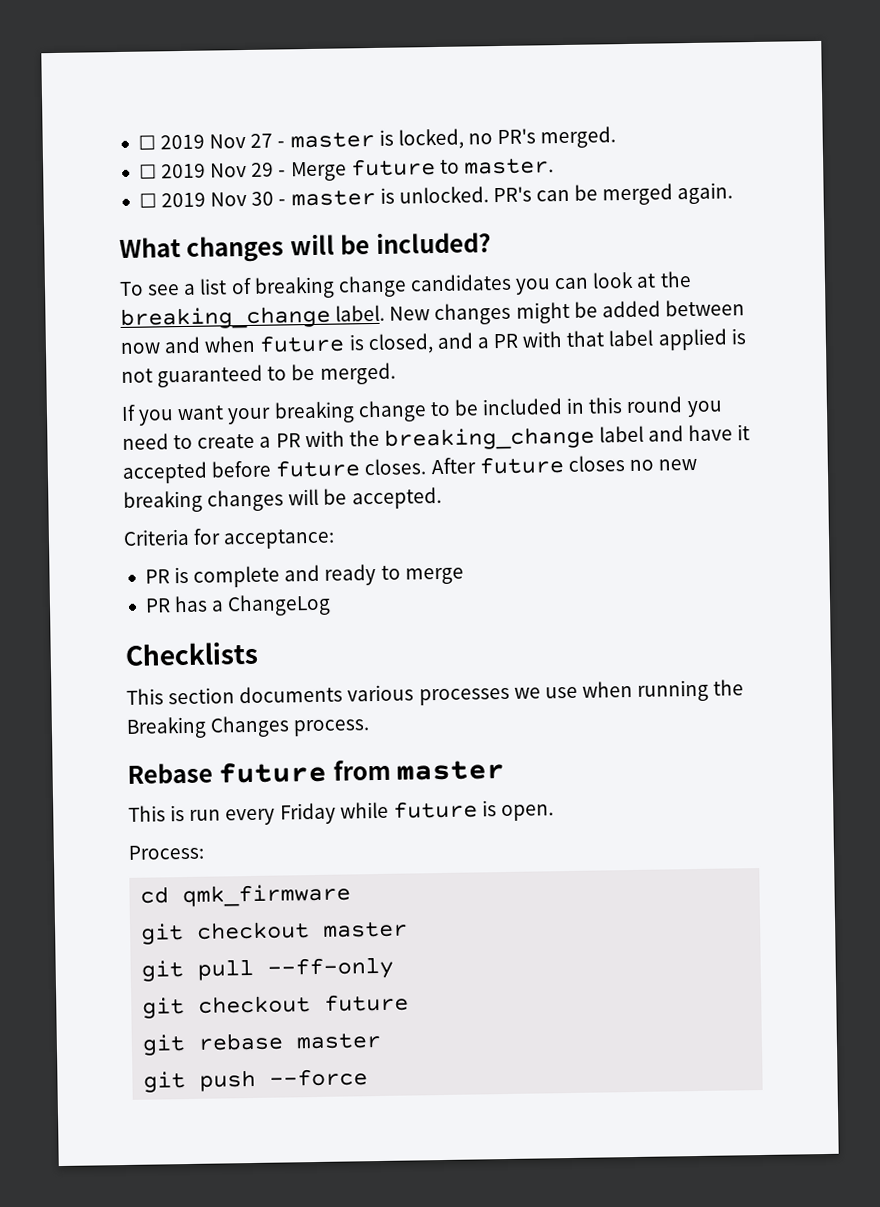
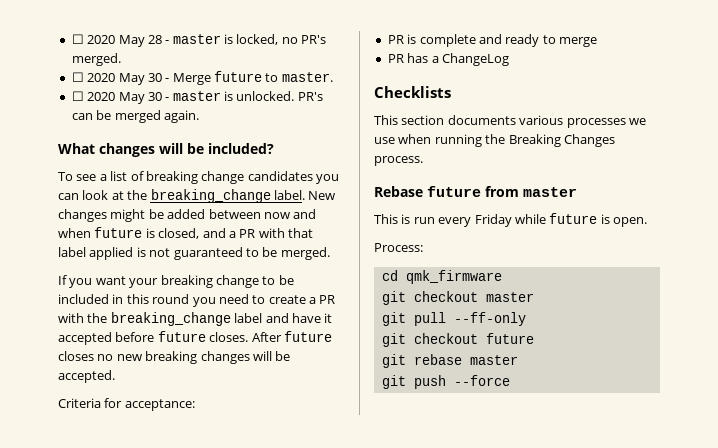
- ☐ 2019 Nov 27 - master is locked, no PR's merged.
+ ☐ 2020 May 28 - master is locked, no PR's merged.
- ☐ 2019 Nov 29 - Merge future to master.
+ ☐ 2020 May 30 - Merge future to master.
- ☐ 2019 Nov 30 - master is unlocked.
+ ☐ 2020 May 30 - master is unlocked.

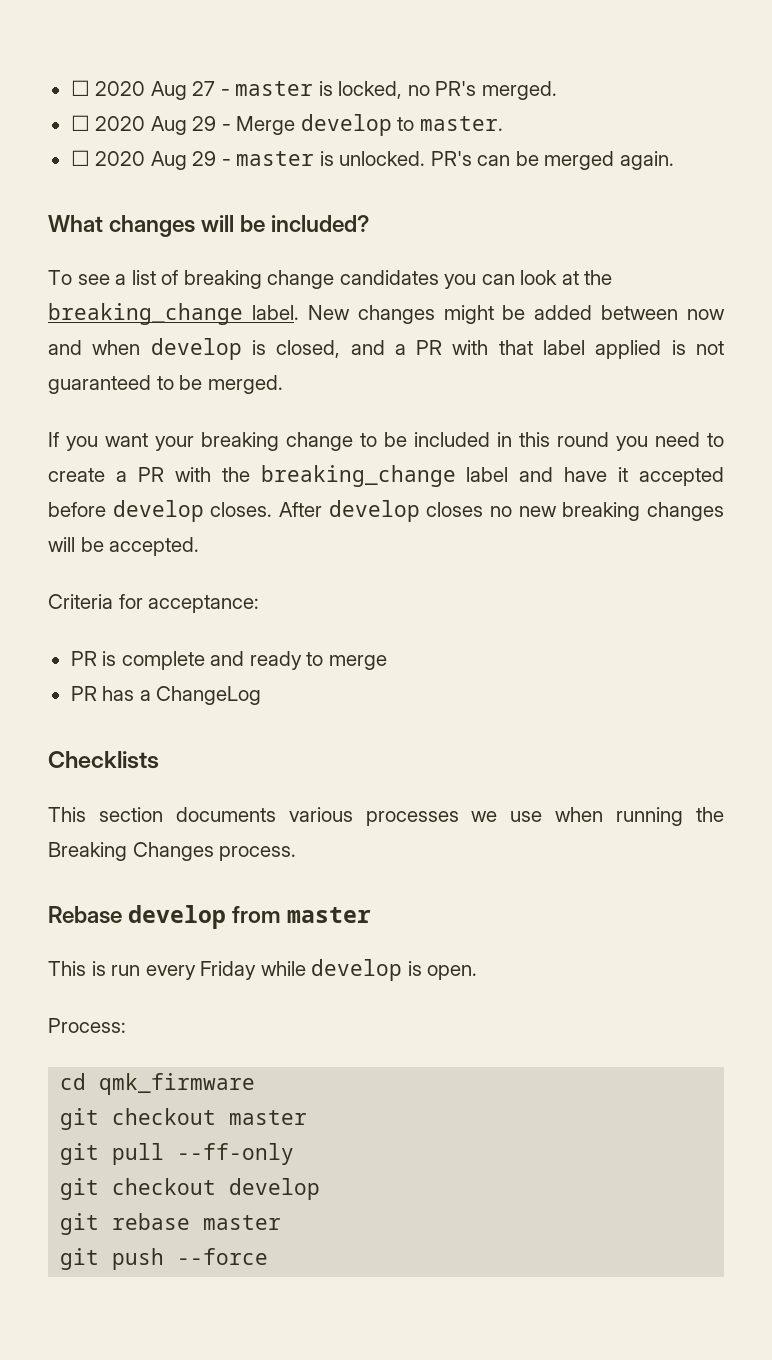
- ☐ 2020 May 28 - master is locked, no PR's merged.
+ ☐ 2020 Aug 27 - master is locked, no PR's merged.
- ☐ 2020 May 30 - Merge future to master.
+ ☐ 2020 Aug 29 - Merge develop to master.
- ☐ 2020 May 30 - master is unlocked.
+ ☐ 2020 Aug 29 - master is unlocked.
- New changes might be added between now and when future is closed, and a PR with that label applied is not guaranteed to be merged.
+ New changes might be added between now and when develop is closed, and a PR with that label applied is not guaranteed to be merged.
- If you want your breaking change to be included in this round you need to create a PR with the breaking_change label and have it accepted before future closes.
+ If you want your breaking change to be included in this round you need to create a PR with the breaking_change label and have it accepted before develop closes.
- After future closes no new breaking changes will be accepted.
+ After develop closes no new breaking changes will be accepted.
- Rebase future from master
+ Rebase develop from master
- This is run every Friday while future is open.
+ This is run every Friday while develop is open.
- git checkout future
+ git checkout develop

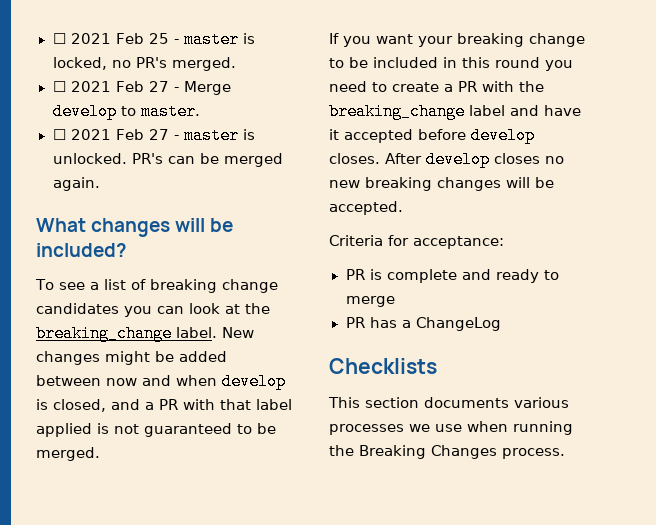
- ☐ 2020 Aug 27 - master is locked, no PR's merged.
+ ☐ 2021 Feb 25 - master is locked, no PR's merged.
- ☐ 2020 Aug 29 - Merge develop to master.
+ ☐ 2021 Feb 27 - Merge develop to master.
- ☐ 2020 Aug 29 - master is unlocked.
+ ☐ 2021 Feb 27 - master is unlocked.
- Rebase develop from master
- This is run every Friday while develop is open.
- Process:
- cd qmk_firmware
- git checkout master
- git pull --ff-only
- git checkout develop
- git rebase master
- git push --force

